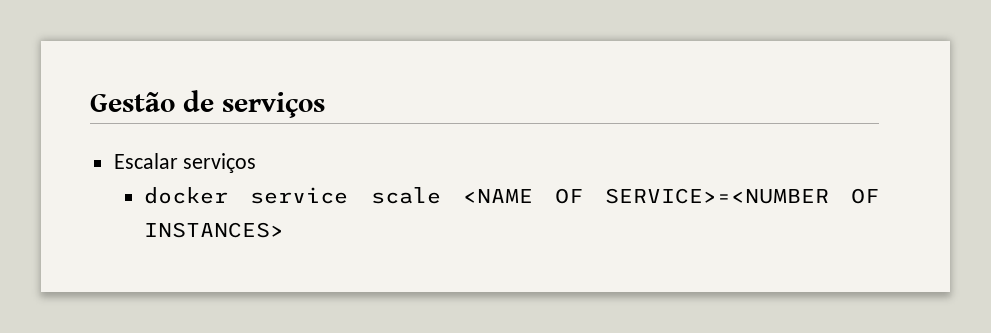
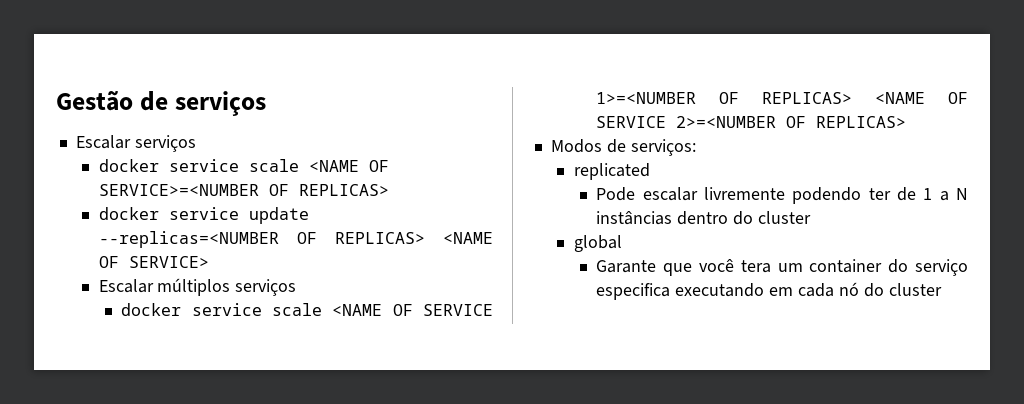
- docker service scale <NAME OF SERVICE>=<NUMBER OF INSTANCES>
+ docker service scale <NAME OF SERVICE>=<NUMBER OF REPLICAS>
+ docker service update --replicas=<NUMBER OF REPLICAS> <NAME OF SERVICE>
+ Escalar múltiplos serviços
+ docker service scale <NAME OF SERVICE 1>=<NUMBER OF REPLICAS> <NAME OF SERVICE 2>=<NUMBER OF REPLICAS>
+ Modos de serviços:
+ replicated
+ Pode escalar livremente podendo ter de 1 a N instâncias dentro do cluster
+ global
+ Garante que você tera um container do serviço especifica executando em cada nó do cluster

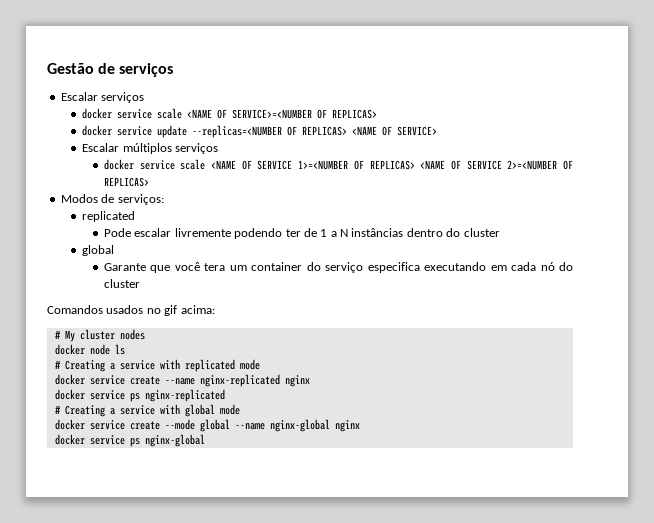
+ Comandos usados no gif acima:
+ # My cluster nodes
+ docker node ls
+ # Creating a service with replicated mode
+ docker service create --name nginx-replicated nginx
+ docker service ps nginx-replicated
+ # Creating a service with global mode
+ docker service create --mode global --name nginx-global nginx
+ docker service ps nginx-global

